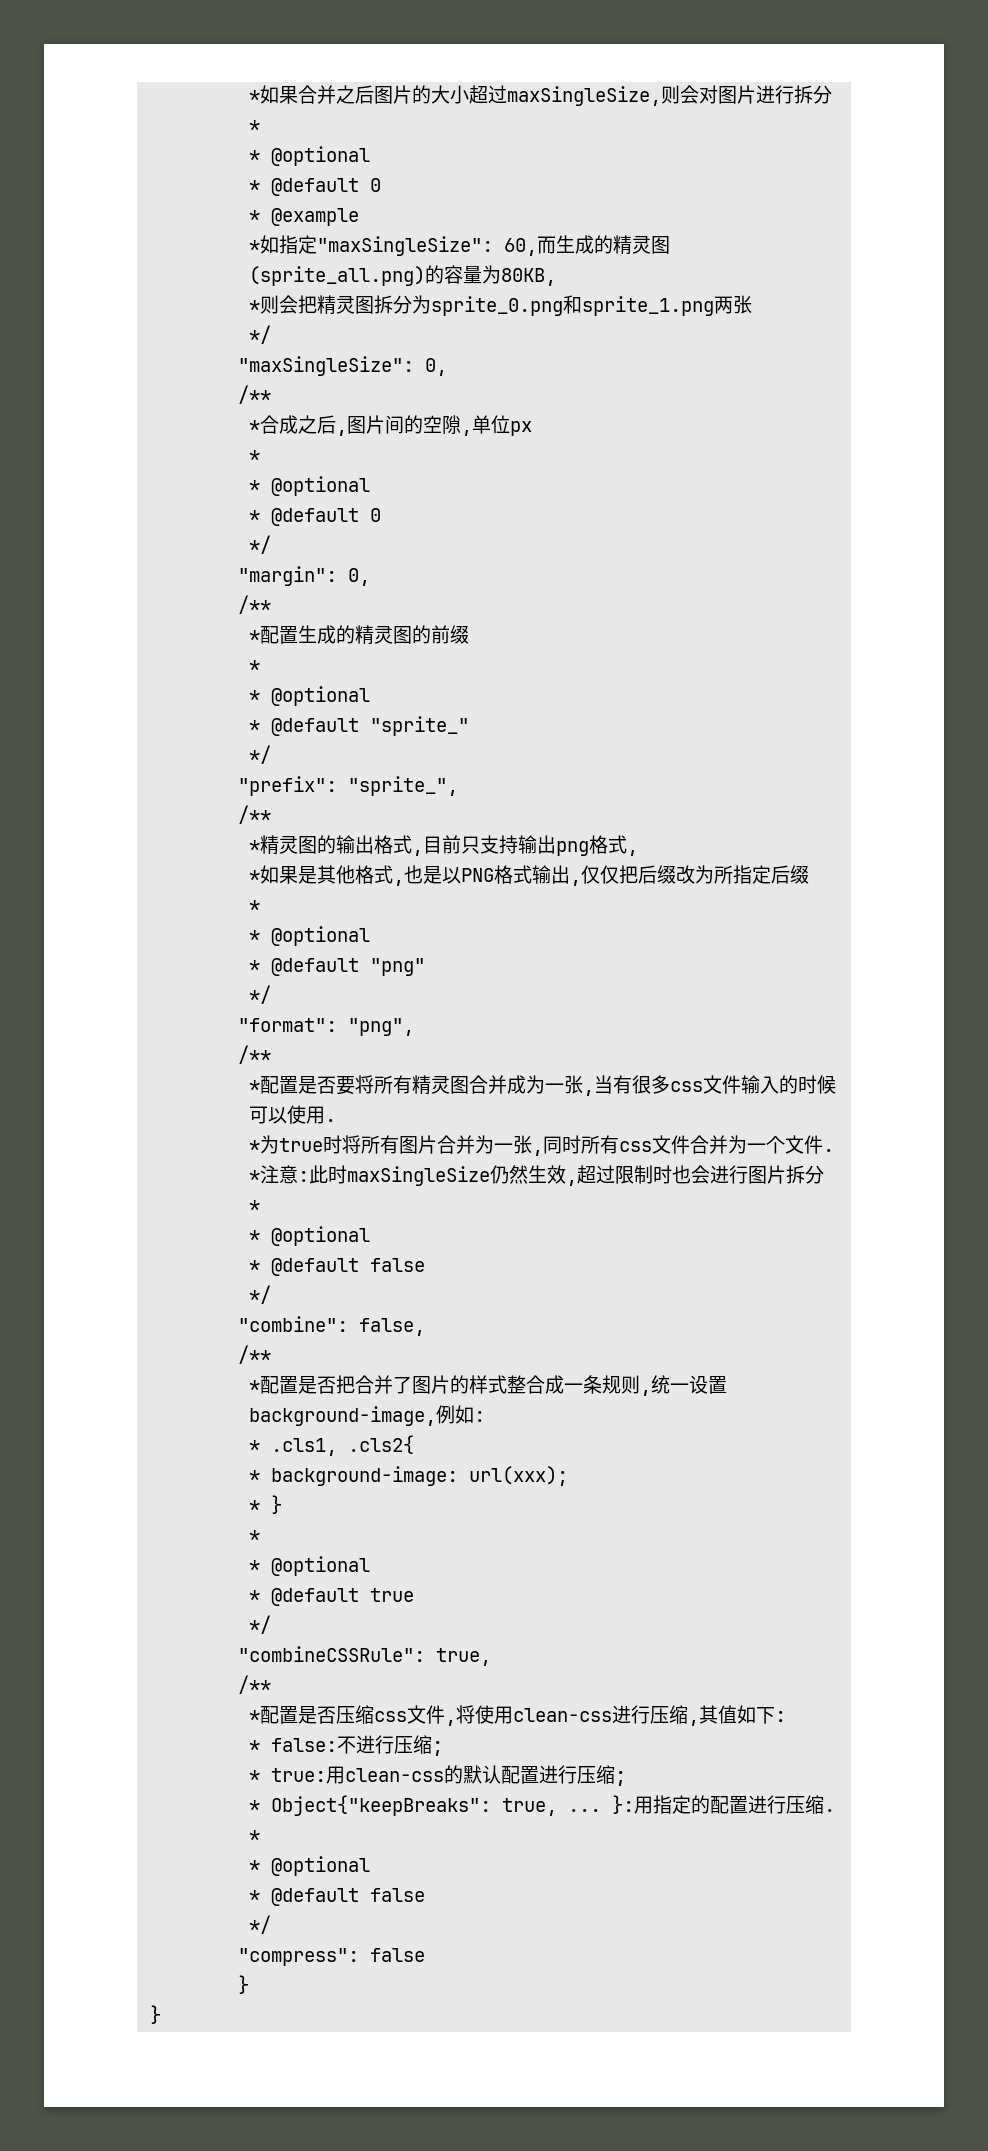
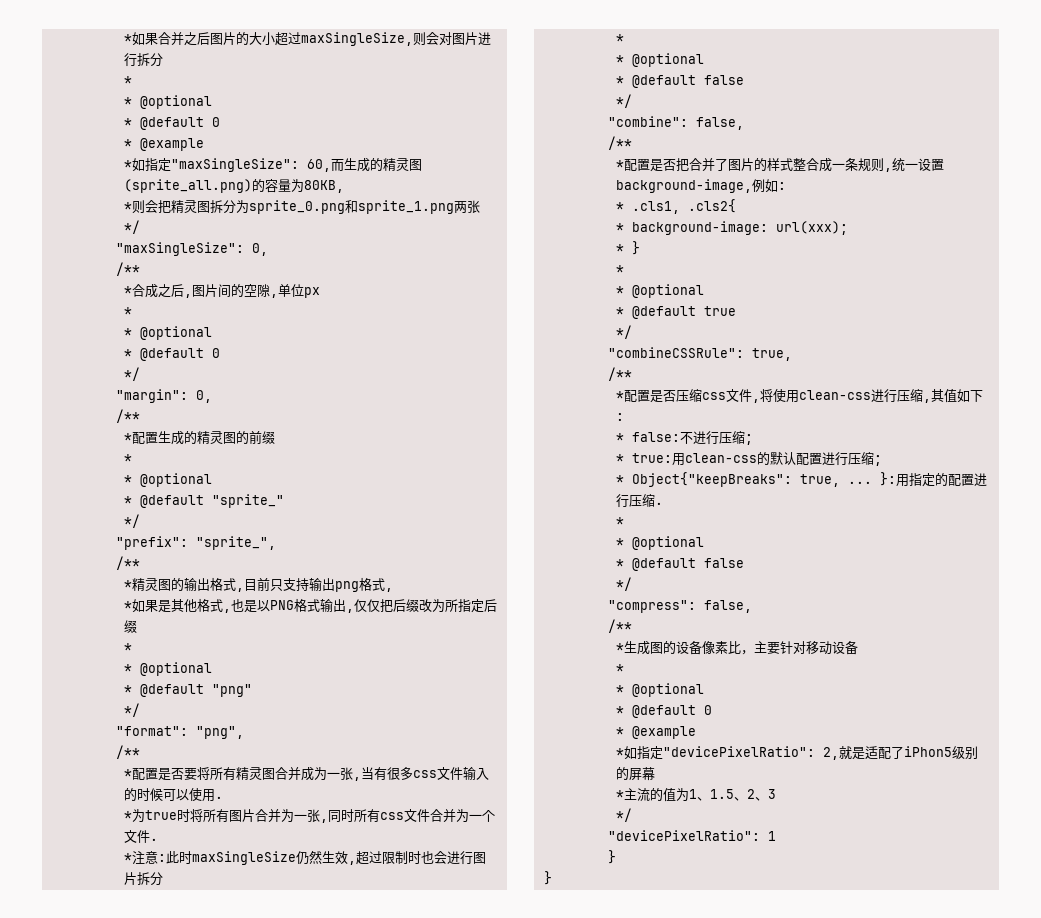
- "compress": false
+ "compress": false,
+ /**
+ *生成图的设备像素比，主要针对移动设备
+ *
+ * @optional
+ * @default 0
+ * @example
+ *如指定"devicePixelRatio": 2,就是适配了iPhon5级别的屏幕
+ *主流的值为1、1.5、2、3
+ */
+ "devicePixelRatio": 1

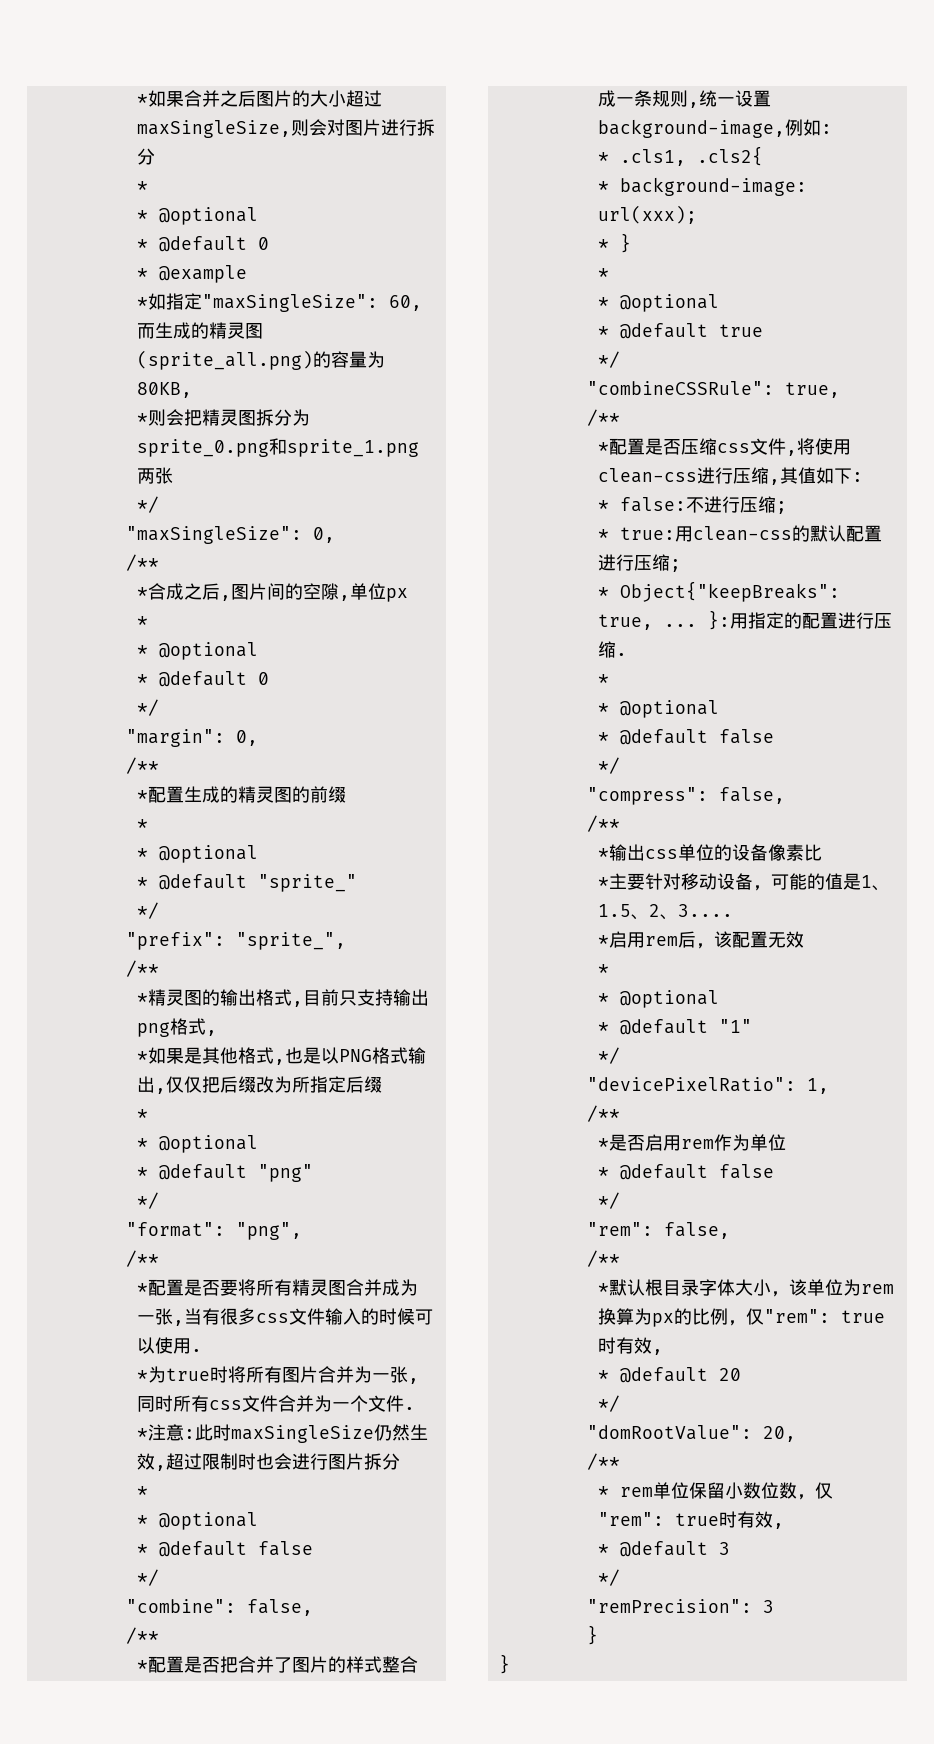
- *生成图的设备像素比，主要针对移动设备
+ *输出css单位的设备像素比
+ *主要针对移动设备，可能的值是1、1.5、2、3....
+ *启用rem后，该配置无效
  *
  * @optional
- * @default 0
- * @example
- *如指定"devicePixelRatio": 2,就是适配了iPhon5级别的屏幕
- *主流的值为1、1.5、2、3
+ * @default "1"
+ */
+ "devicePixelRatio": 1,
+ /**
+ *是否启用rem作为单位
+ * @default false
+ */
+ "rem": false,
+ /**
+ *默认根目录字体大小，该单位为rem换算为px的比例，仅"rem": true时有效,
+ * @default 20
+ */
+ "domRootValue": 20,
+ /**
+ * rem单位保留小数位数，仅"rem": true时有效,
+ * @default 3
- "devicePixelRatio": 1
+ "remPrecision": 3

